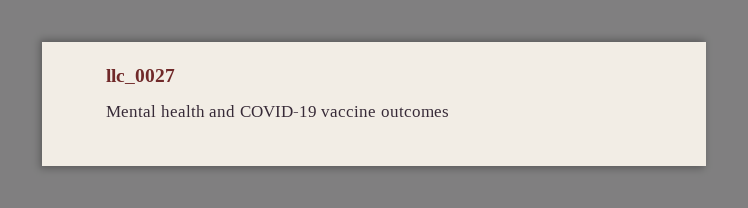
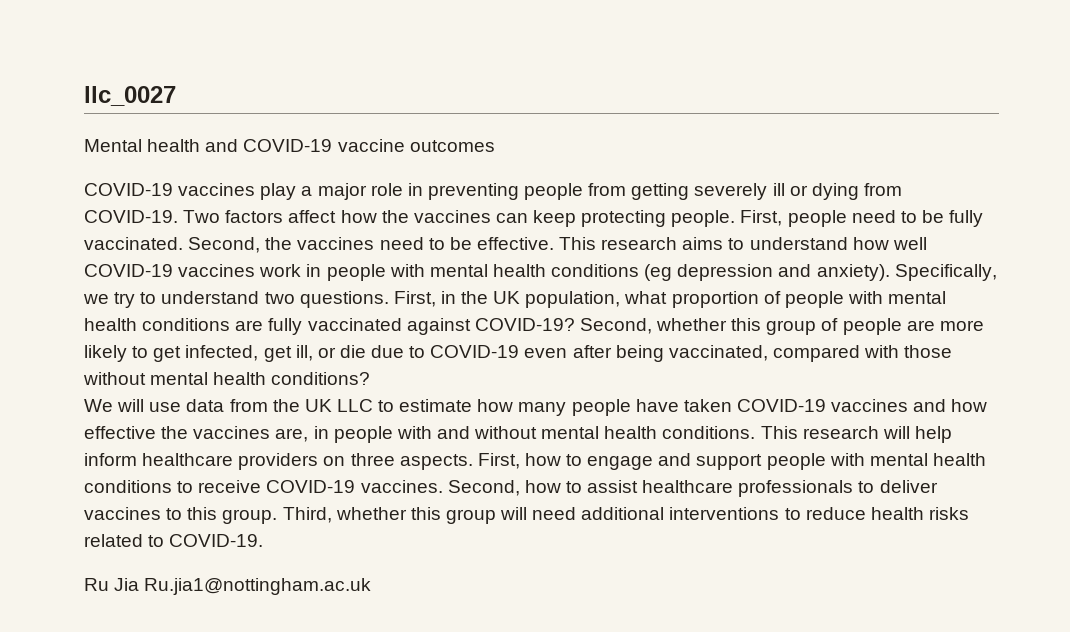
+ COVID-19 vaccines play a major role in preventing people from getting severely ill or dying from COVID-19. Two factors affect how the vaccines can keep protecting people. First, people need to be fully vaccinated. Second, the vaccines need to be effective. This research aims to understand how well COVID-19 vaccines work in people with mental health conditions (eg depression and anxiety). Specifically, we try to understand two questions. First, in the UK population, what proportion of people with mental health conditions are fully vaccinated against COVID-19? Second, whether this group of people are more likely to get infected, get ill, or die due to COVID-19 even after being vaccinated, compared with those without mental health conditions?
+ We will use data from the UK LLC to estimate how many people have taken COVID-19 vaccines and how effective the vaccines are, in people with and without mental health conditions. This research will help inform healthcare providers on three aspects. First, how to engage and support people with mental health conditions to receive COVID-19 vaccines. Second, how to assist healthcare professionals to deliver vaccines to this group. Third, whether this group will need additional interventions to reduce health risks related to COVID-19.
+ Ru Jia Ru.jia1@nottingham.ac.uk

